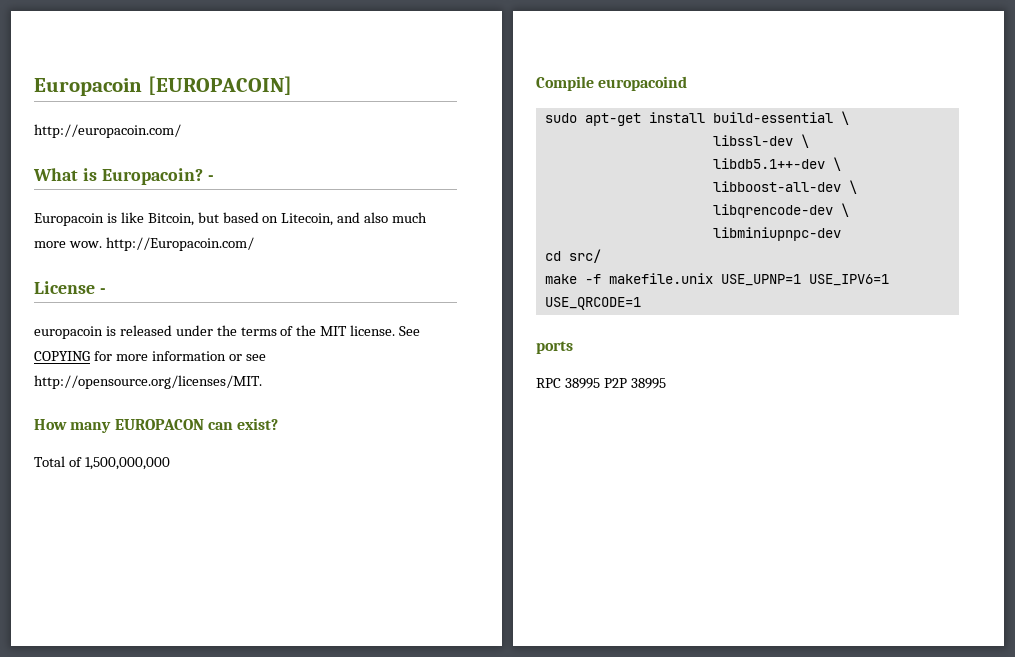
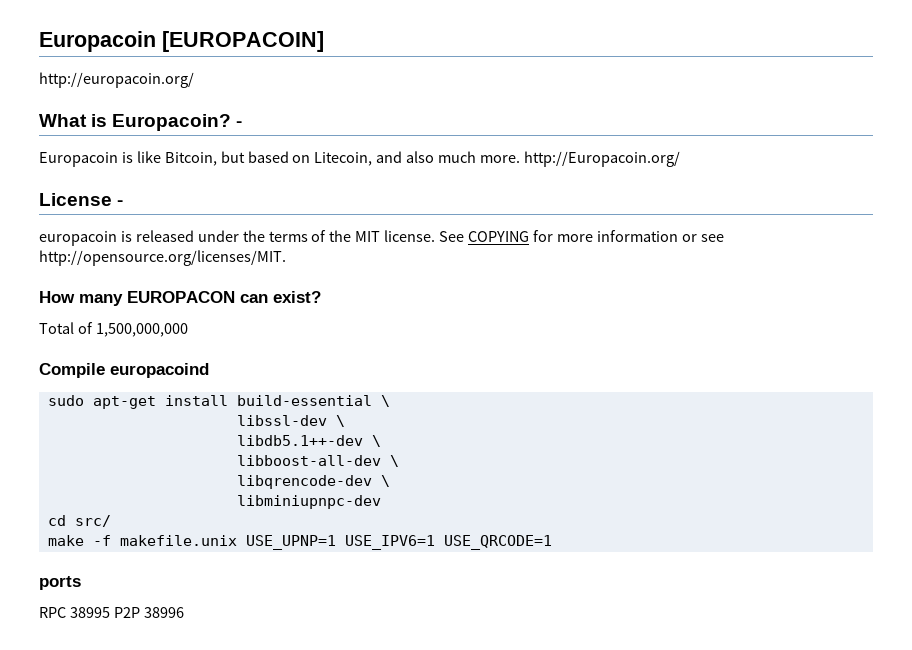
- http://europacoin.com/
+ http://europacoin.org/
- Europacoin is like Bitcoin, but based on Litecoin, and also much more wow. http://Europacoin.com/
+ Europacoin is like Bitcoin, but based on Litecoin, and also much more. http://Europacoin.org/
- RPC 38995 P2P 38995
+ RPC 38995 P2P 38996

